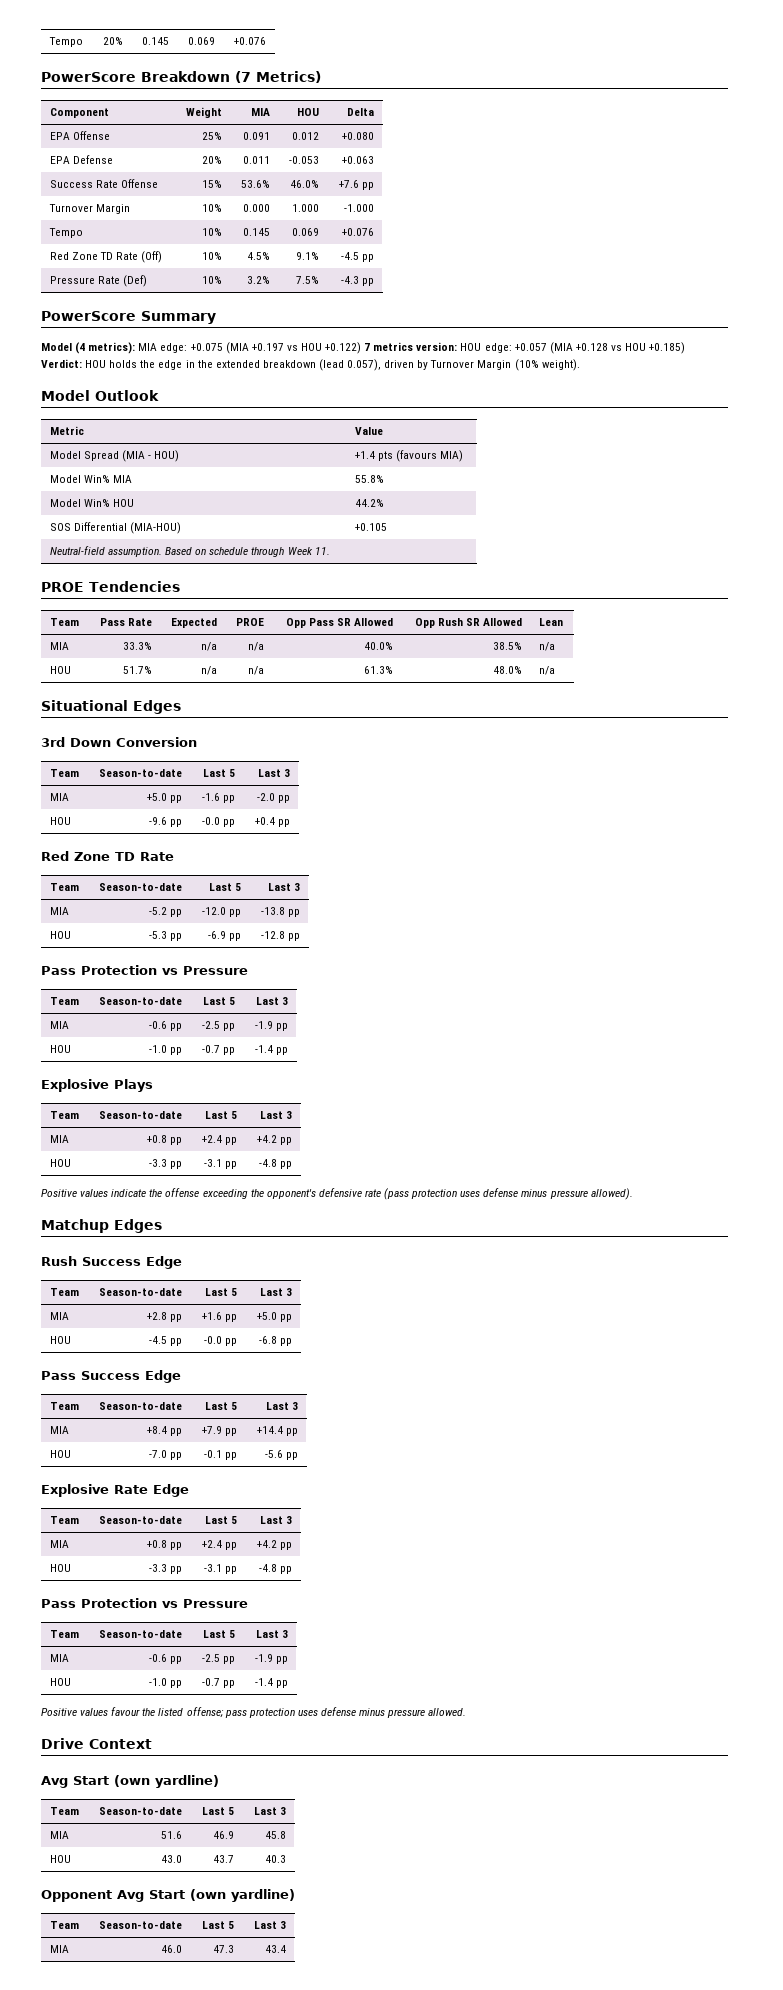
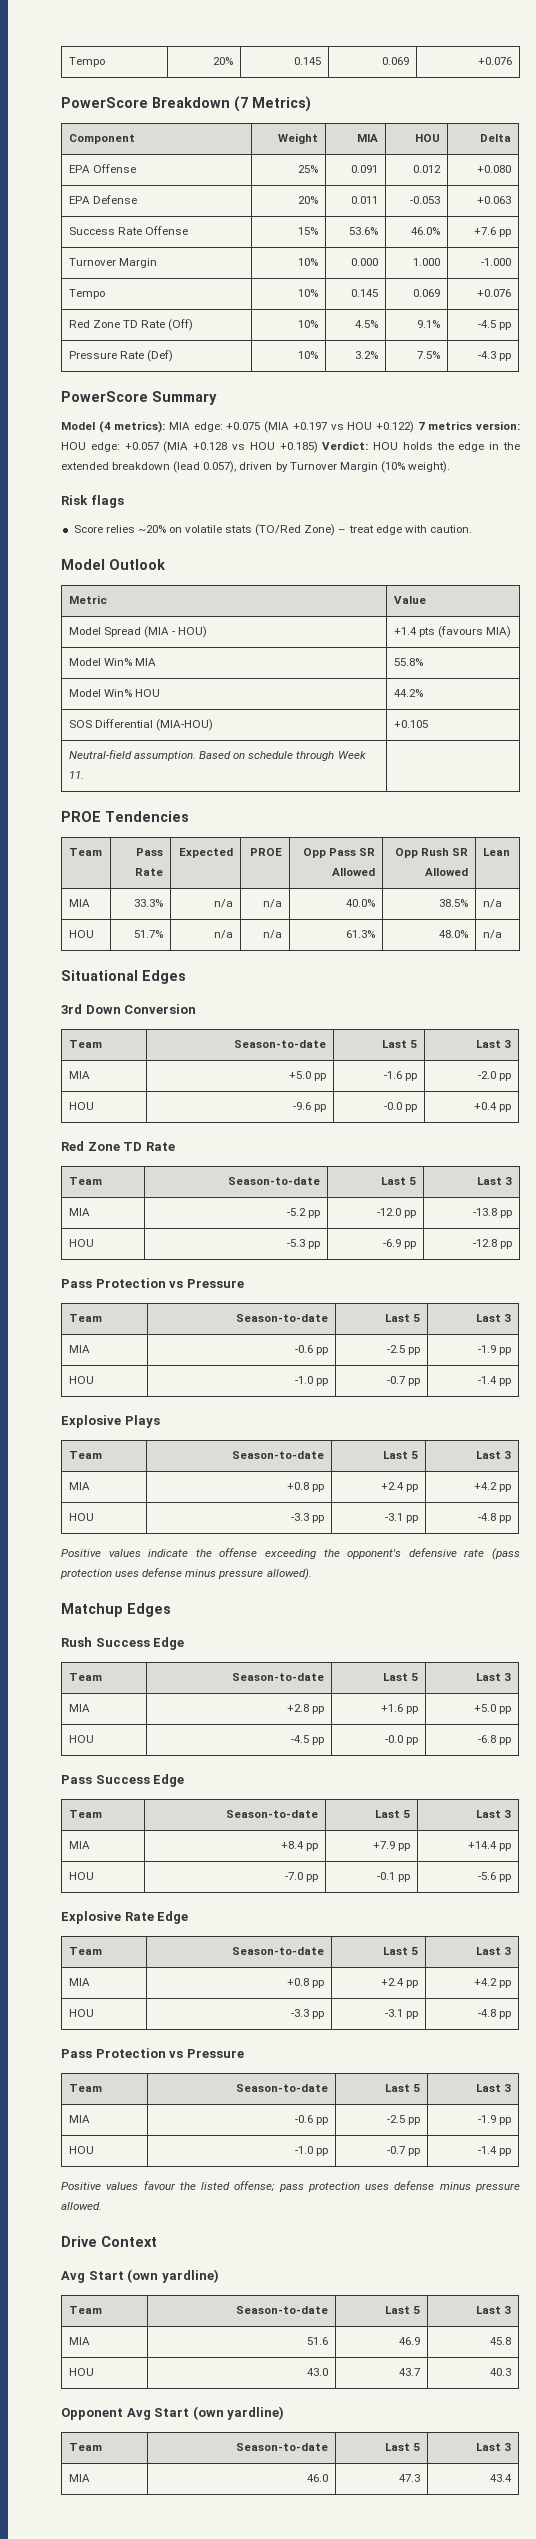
+ Risk flags
+ Score relies ~20% on volatile stats (TO/Red Zone) – treat edge with caution.

